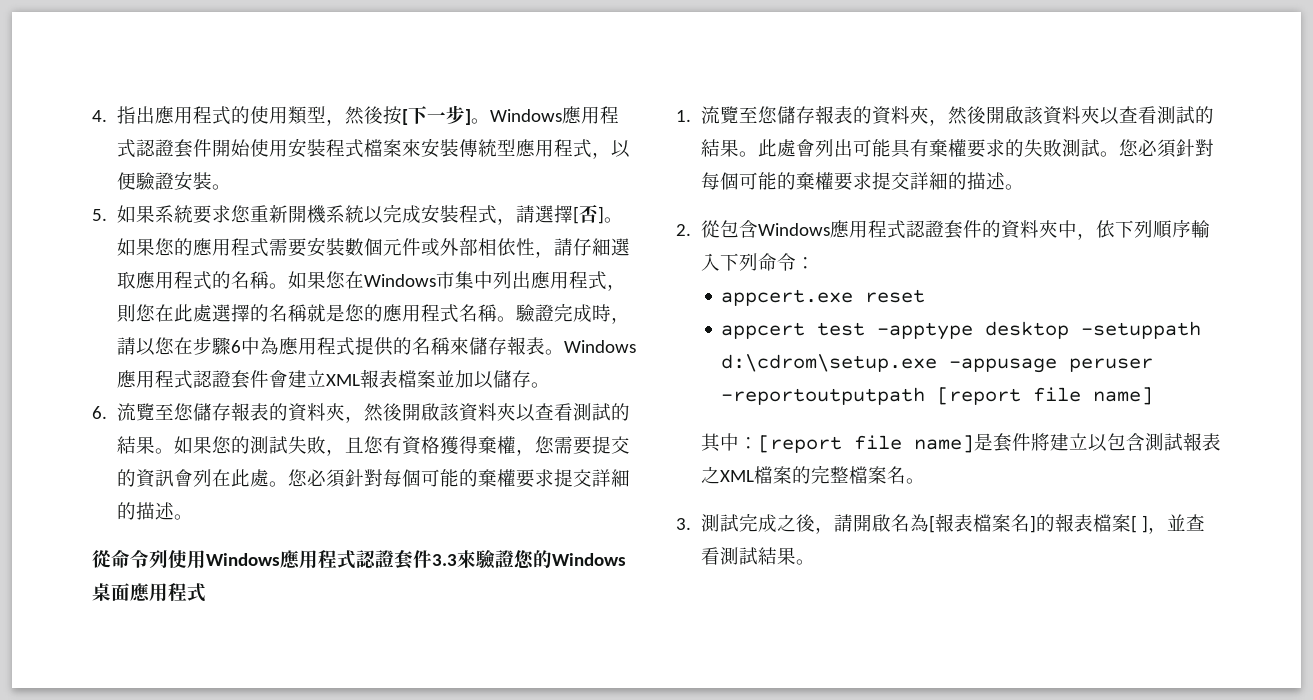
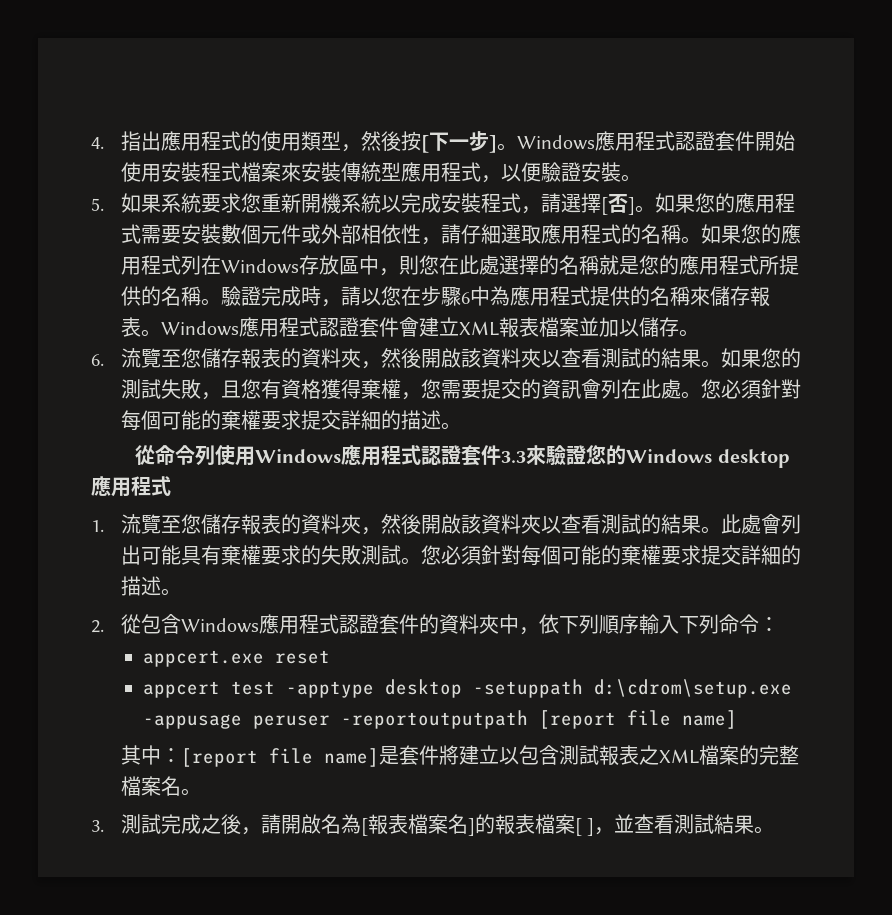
- 如果您在Windows市集中列出應用程式，則您在此處選擇的名稱就是您的應用程式名稱。
+ 如果您的應用程式列在Windows存放區中，則您在此處選擇的名稱就是您的應用程式所提供的名稱。
- 從命令列使用Windows應用程式認證套件3.3來驗證您的Windows桌面應用程式
+ 從命令列使用Windows應用程式認證套件3.3來驗證您的Windows desktop應用程式

